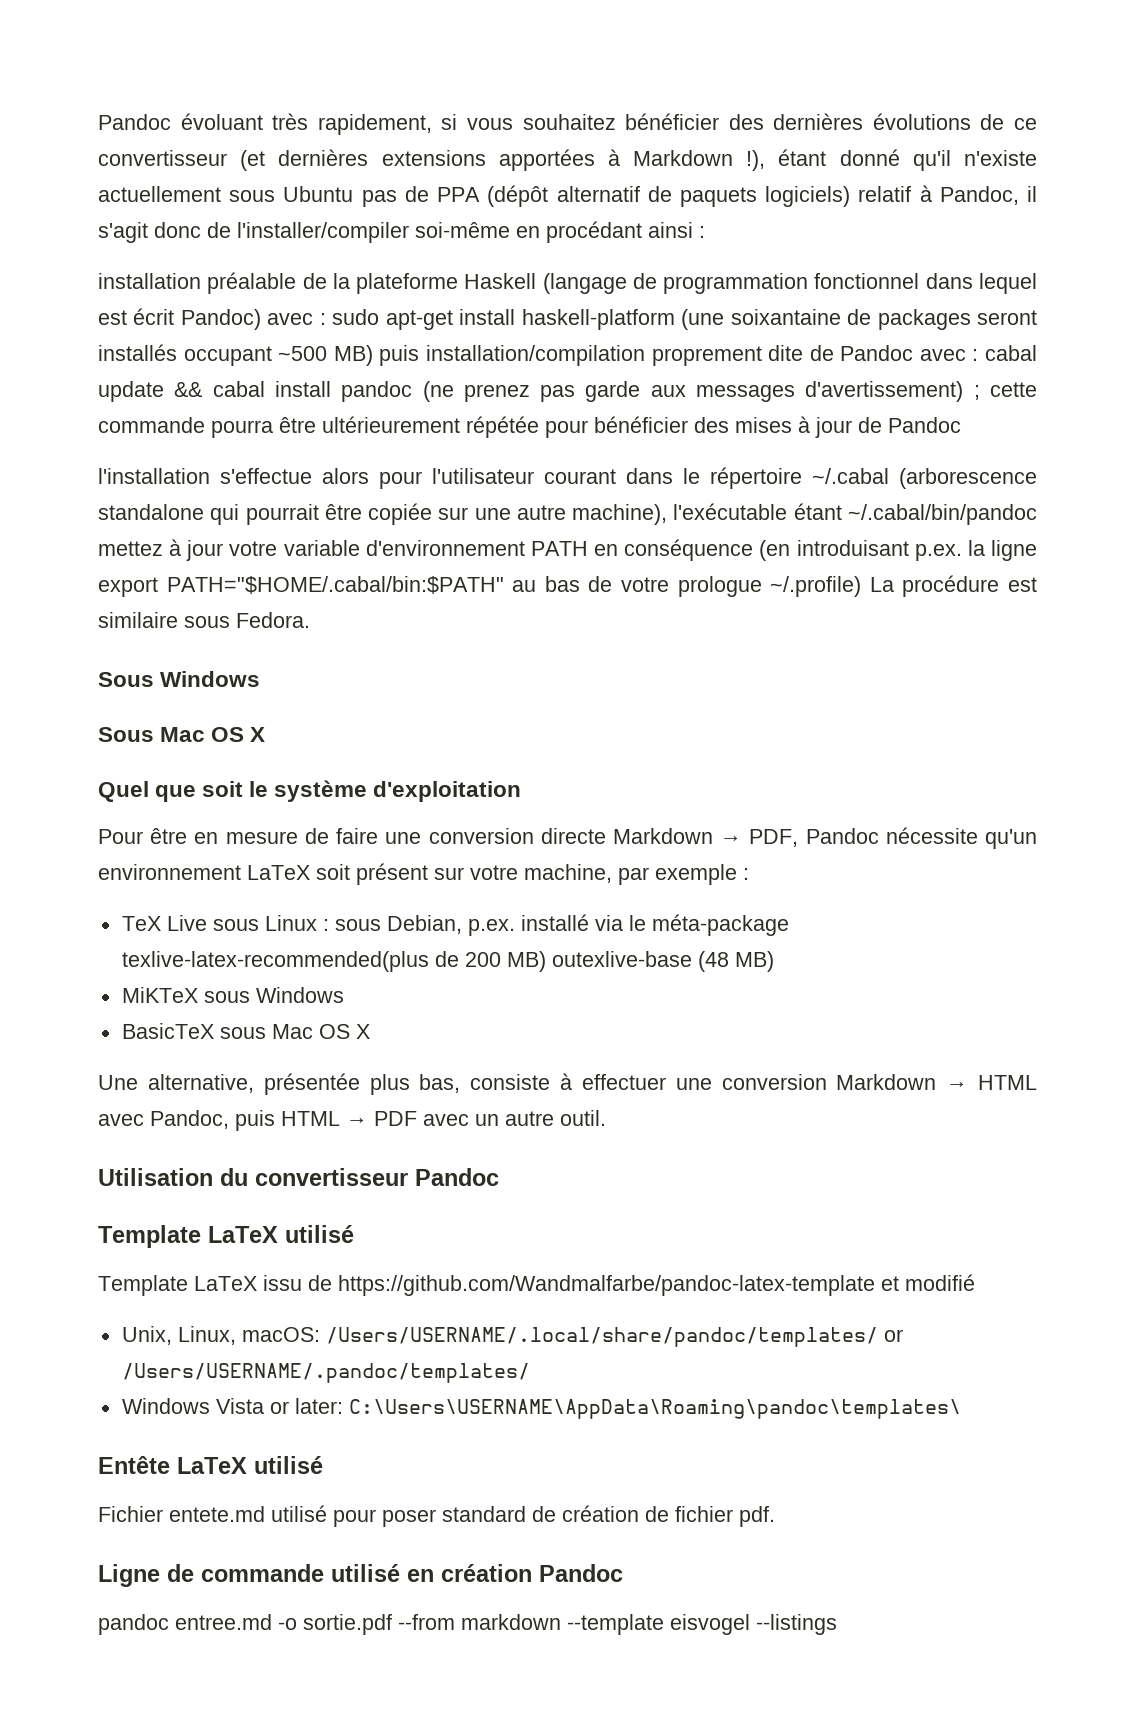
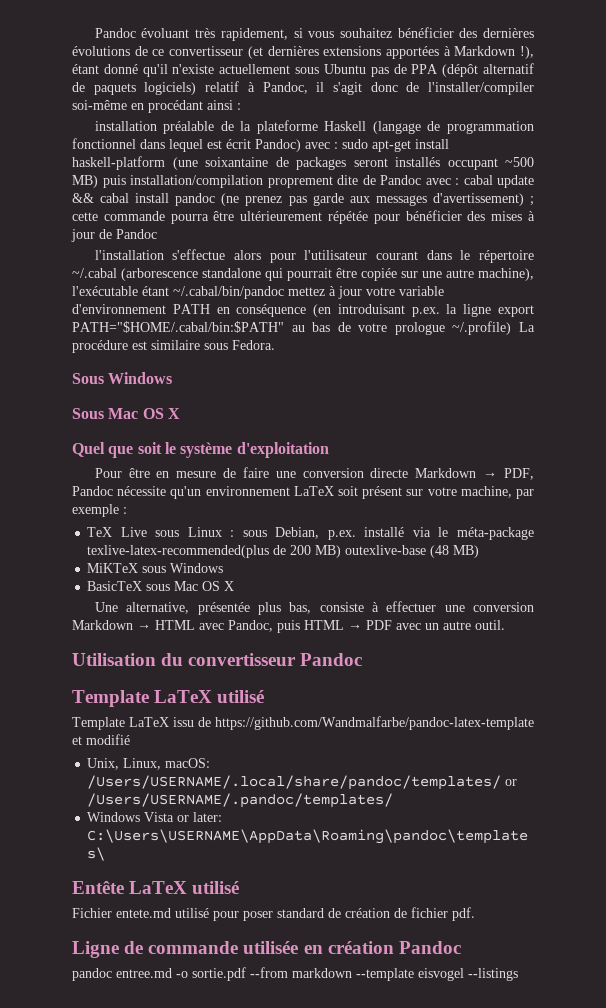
- Ligne de commande utilisé en création Pandoc
+ Ligne de commande utilisée en création Pandoc

